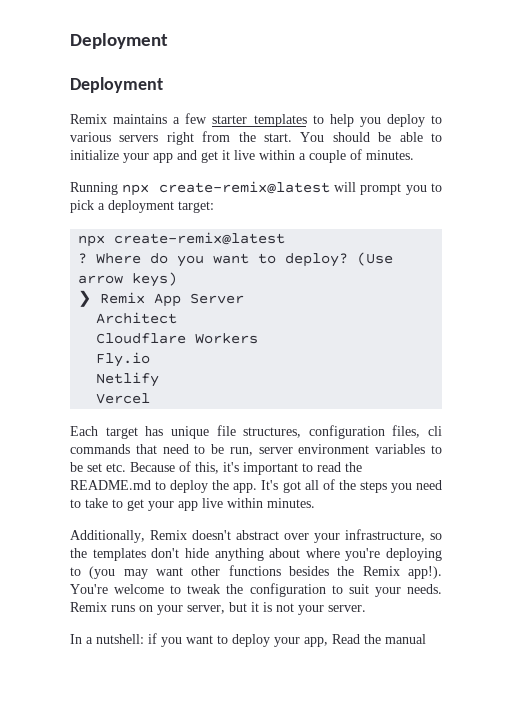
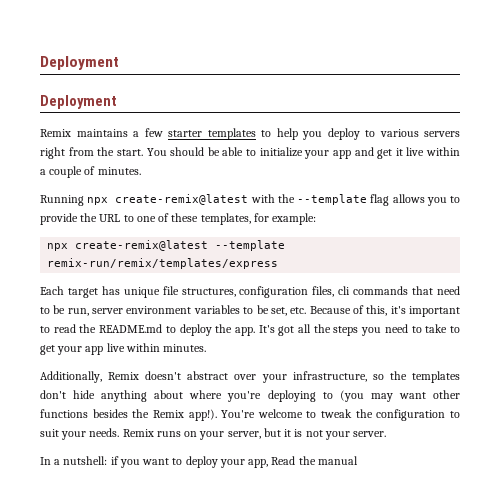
- Running npx create-remix@latest will prompt you to pick a deployment target:
- npx create-remix@latest
- ? Where do you want to deploy? (Use arrow keys)
- ❯ Remix App Server
- Architect
- Cloudflare Workers
- Fly.io
- Netlify
- Vercel
+ Running npx create-remix@latest with the --template flag allows you to provide the URL to one of these templates, for example:
+ npx create-remix@latest --template remix-run/remix/templates/express
- Each target has unique file structures, configuration files, cli commands that need to be run, server environment variables to be set etc. Because of this, it's important to read the README.md to deploy the app.
+ Each target has unique file structures, configuration files, cli commands that need to be run, server environment variables to be set, etc. Because of this, it's important to read the README.md to deploy the app.
- It's got all of the steps you need to take to get your app live within minutes.
+ It's got all the steps you need to take to get your app live within minutes.

